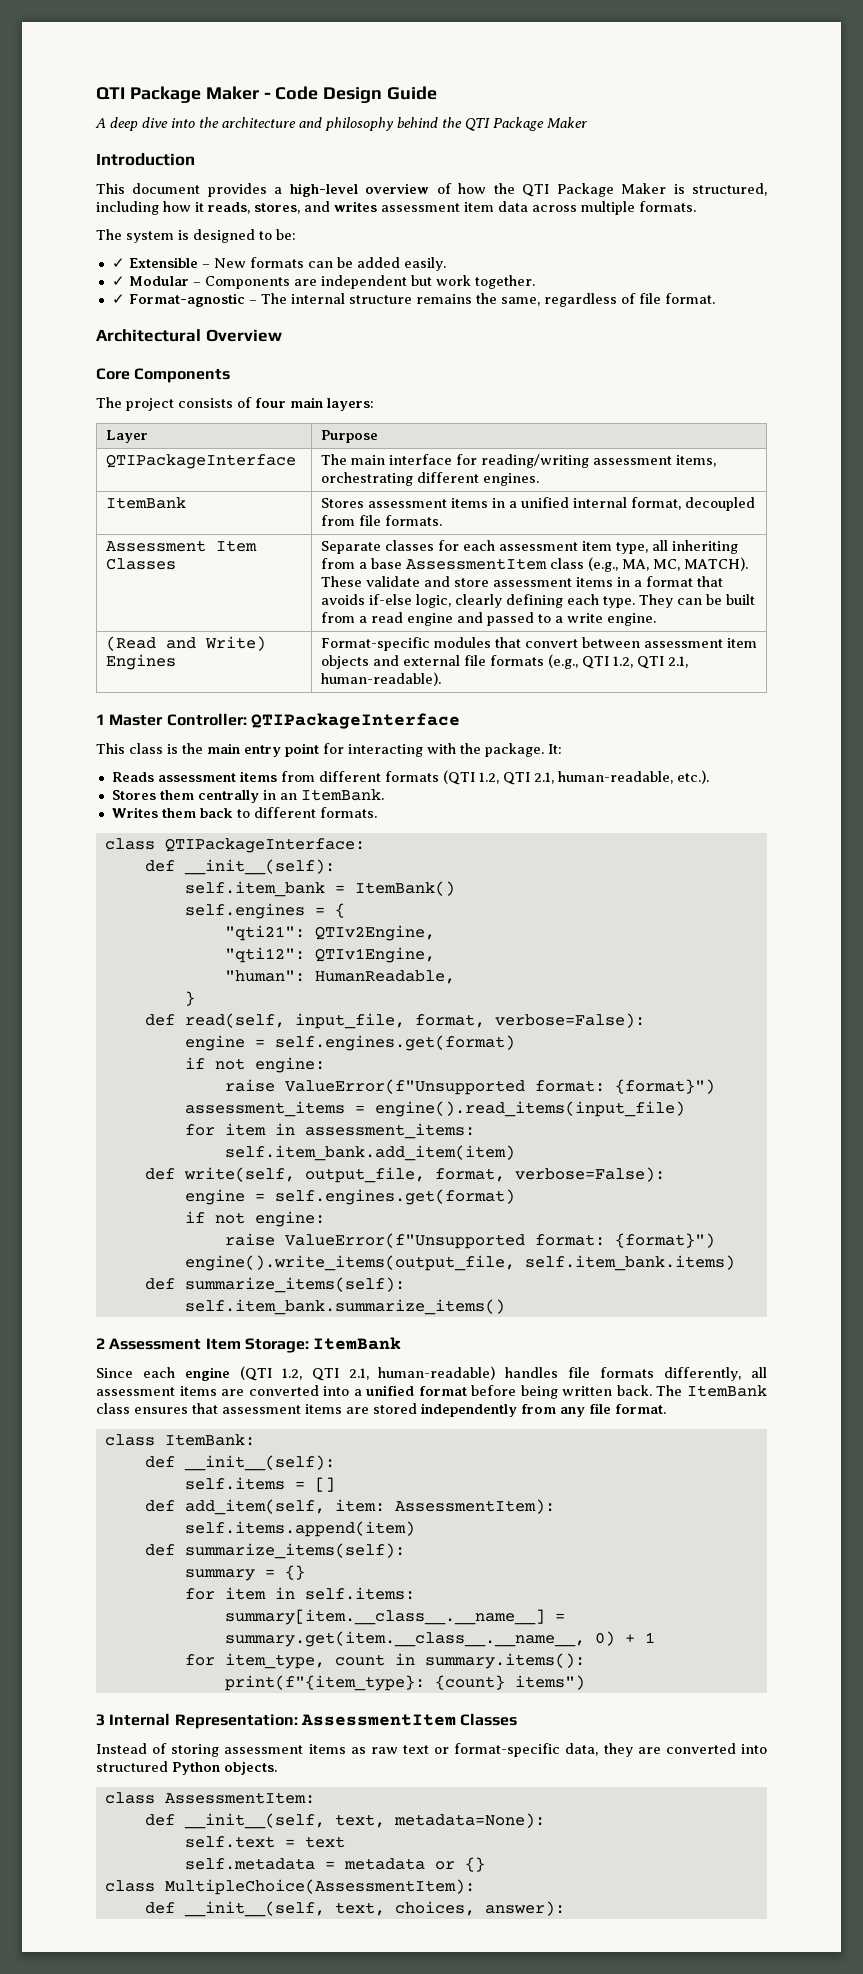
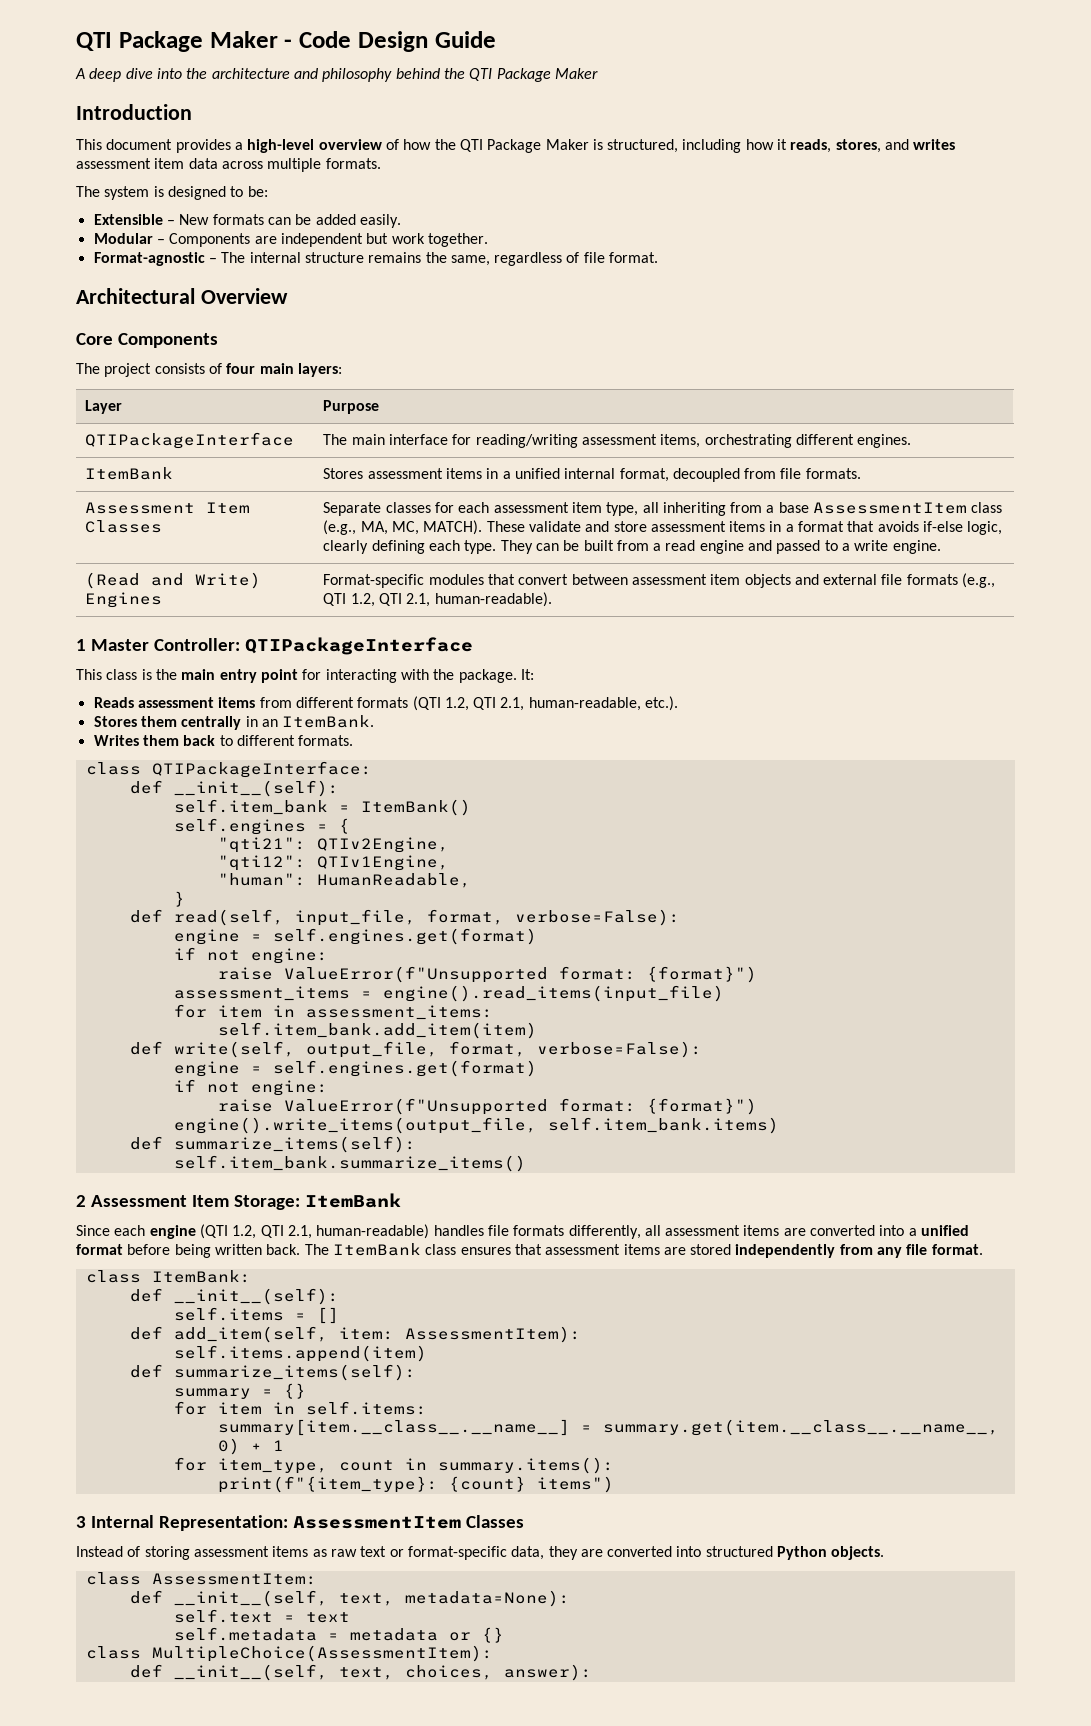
- ✓ Extensible – New formats can be added easily.
+ Extensible – New formats can be added easily.
- ✓ Modular – Components are independent but work together.
+ Modular – Components are independent but work together.
- ✓ Format-agnostic – The internal structure remains the same, regardless of file format.
+ Format-agnostic – The internal structure remains the same, regardless of file format.

